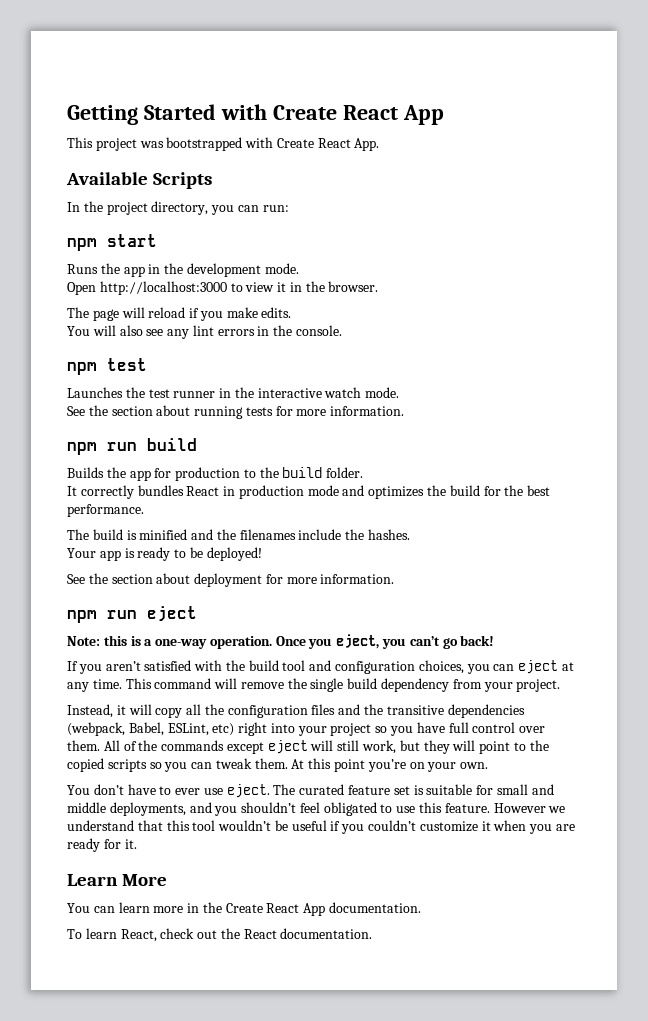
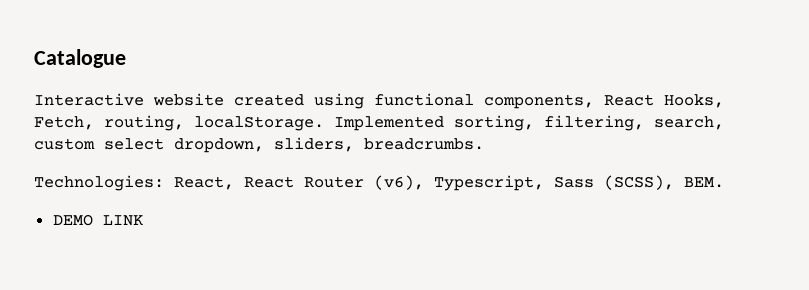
- Getting Started with Create React App
- This project was bootstrapped with Create React App.
- Available Scripts
- In the project directory, you can run:
- npm start
- Runs the app in the development mode.
- Open http://localhost:3000 to view it in the browser.
- The page will reload if you make edits.
- You will also see any lint errors in the console.
- npm test
- Launches the test runner in the interactive watch mode.
- See the section about running tests for more information.
- npm run build
- Builds the app for production to the build folder.
- It correctly bundles React in production mode and optimizes the build for the best performance.
- The build is minified and the filenames include the hashes.
- Your app is ready to be deployed!
- See the section about deployment for more information.
- npm run eject
- Note: this is a one-way operation. Once you eject, you can’t go back!
- If you aren’t satisfied with the build tool and configuration choices, you can eject at any time. This command will remove the single build dependency from your project.
- Instead, it will copy all the configuration files and the transitive dependencies (webpack, Babel, ESLint, etc) right into your project so you have full control over them. All of the commands except eject will still work, but they will point to the copied scripts so you can tweak them. At this point you’re on your own.
- You don’t have to ever use eject. The curated feature set is suitable for small and middle deployments, and you shouldn’t feel obligated to use this feature. However we understand that this tool wouldn’t be useful if you couldn’t customize it when you are ready for it.
- Learn More
- You can learn more in the Create React App documentation.
- To learn React, check out the React documentation.
+ Catalogue
+ Interactive website created using functional components, React Hooks, Fetch, routing, localStorage. Implemented sorting, filtering, search, custom select dropdown, sliders, breadcrumbs.
+ Technologies: React, React Router (v6), Typescript, Sass (SCSS), BEM.
+ DEMO LINK

